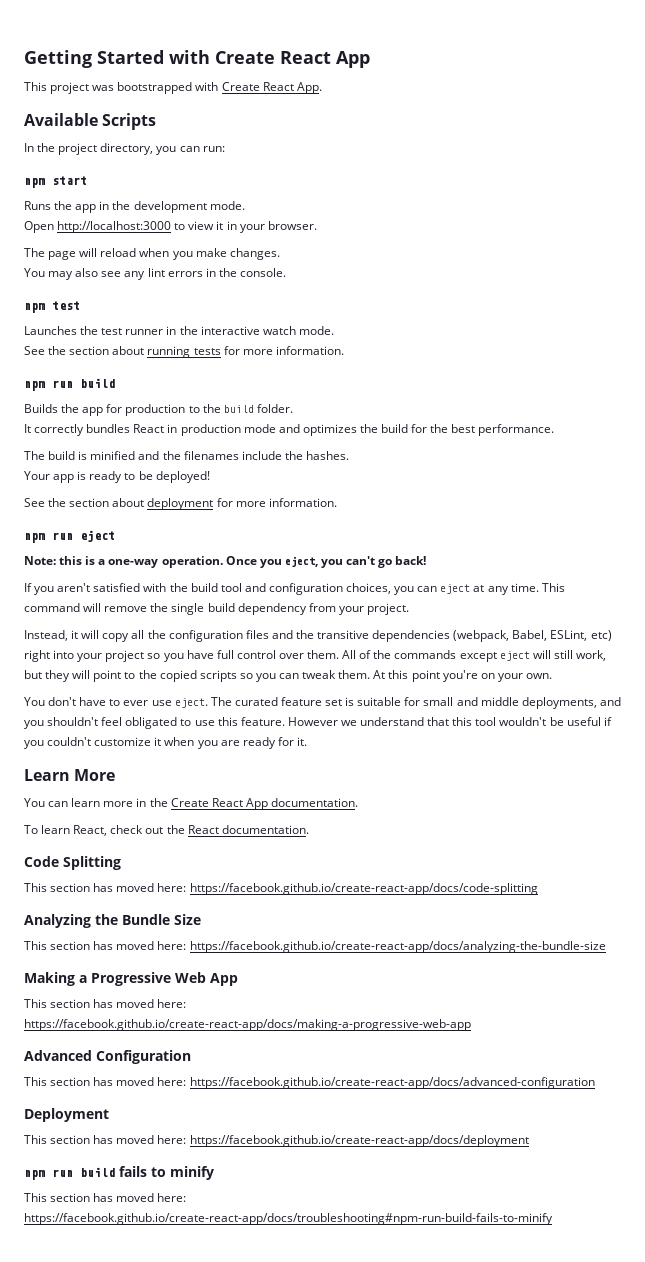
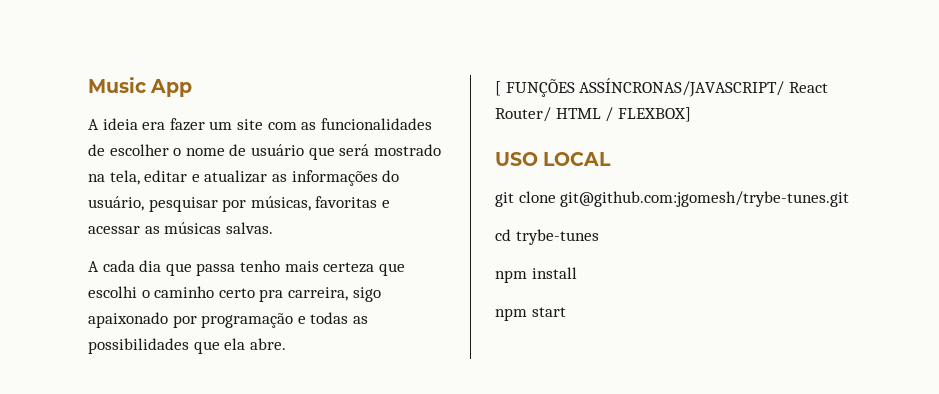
- Getting Started with Create React App
- This project was bootstrapped with Create React App.
- Available Scripts
- In the project directory, you can run:
+ Music App
+ A ideia era fazer um site com as funcionalidades de escolher o nome de usuário que será mostrado na tela, editar e atualizar as informações do usuário, pesquisar por músicas, favoritas e acessar as músicas salvas.
+ A cada dia que passa tenho mais certeza que escolhi o caminho certo pra carreira, sigo apaixonado por programação e todas as possibilidades que ela abre.
+ [ FUNÇÕES ASSÍNCRONAS/JAVASCRIPT/ React Router/ HTML / FLEXBOX]
+ USO LOCAL
+ git clone git@github.com:jgomesh/trybe-tunes.git
+ cd trybe-tunes
+ npm install
  npm start
- Runs the app in the development mode.
- Open http://localhost:3000 to view it in your browser.
- The page will reload when you make changes.
- You may also see any lint errors in the console.
- npm test
- Launches the test runner in the interactive watch mode.
- See the section about running tests for more information.
- npm run build
- Builds the app for production to the build folder.
- It correctly bundles React in production mode and optimizes the build for the best performance.
- The build is minified and the filenames include the hashes.
- Your app is ready to be deployed!
- See the section about deployment for more information.
- npm run eject
- Note: this is a one-way operation. Once you eject, you can't go back!
- If you aren't satisfied with the build tool and configuration choices, you can eject at any time. This command will remove the single build dependency from your project.
- Instead, it will copy all the configuration files and the transitive dependencies (webpack, Babel, ESLint, etc) right into your project so you have full control over them. All of the commands except eject will still work, but they will point to the copied scripts so you can tweak them. At this point you're on your own.
- You don't have to ever use eject. The curated feature set is suitable for small and middle deployments, and you shouldn't feel obligated to use this feature. However we understand that this tool wouldn't be useful if you couldn't customize it when you are ready for it.
- Learn More
- You can learn more in the Create React App documentation.
- To learn React, check out the React documentation.
- Code Splitting
- This section has moved here: https://facebook.github.io/create-react-app/docs/code-splitting
- Analyzing the Bundle Size
- This section has moved here: https://facebook.github.io/create-react-app/docs/analyzing-the-bundle-size
- Making a Progressive Web App
- This section has moved here: https://facebook.github.io/create-react-app/docs/making-a-progressive-web-app
- Advanced Configuration
- This section has moved here: https://facebook.github.io/create-react-app/docs/advanced-configuration
- Deployment
- This section has moved here: https://facebook.github.io/create-react-app/docs/deployment
- npm run build fails to minify
- This section has moved here: https://facebook.github.io/create-react-app/docs/troubleshooting#npm-run-build-fails-to-minify

